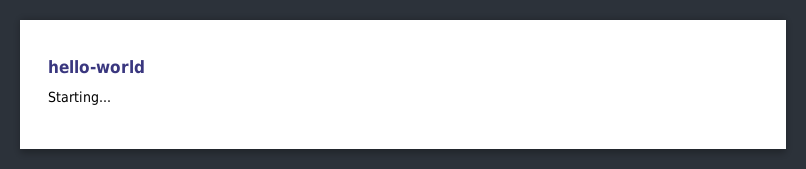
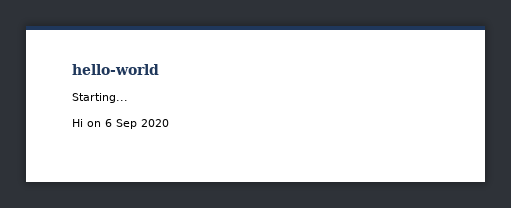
+ Hi on 6 Sep 2020

